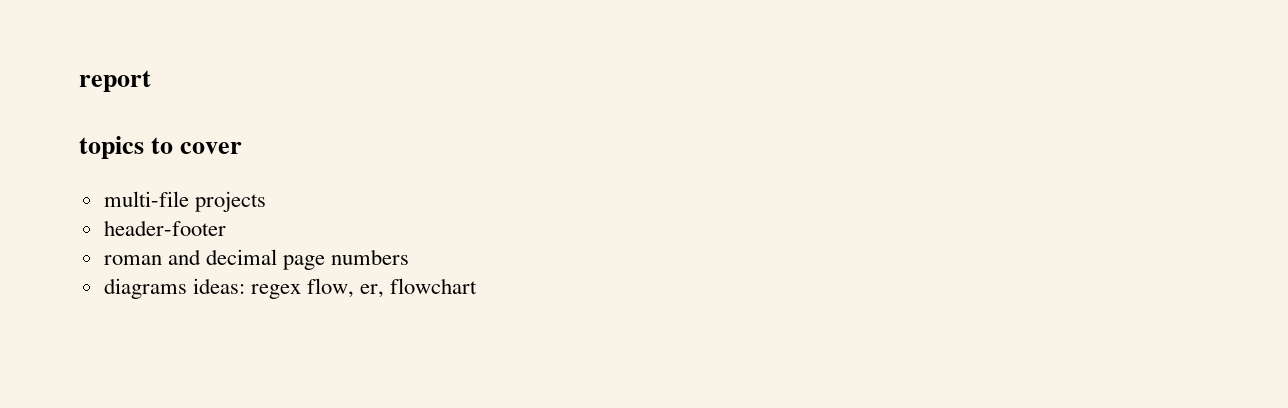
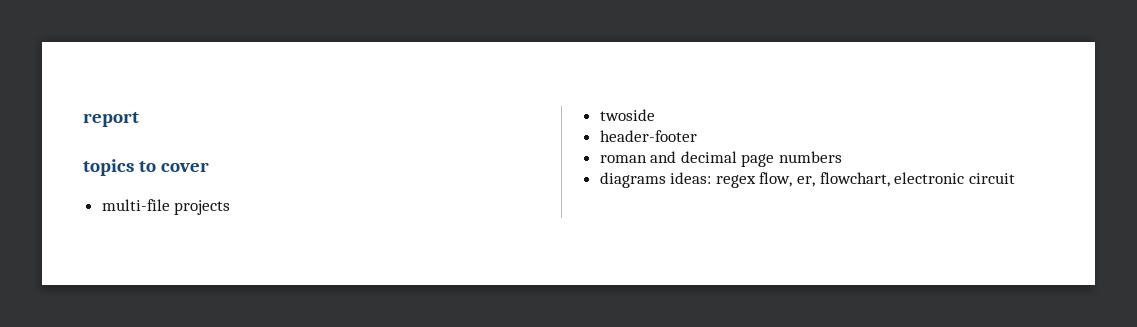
+ twoside
- diagrams ideas: regex flow, er, flowchart
+ diagrams ideas: regex flow, er, flowchart, electronic circuit

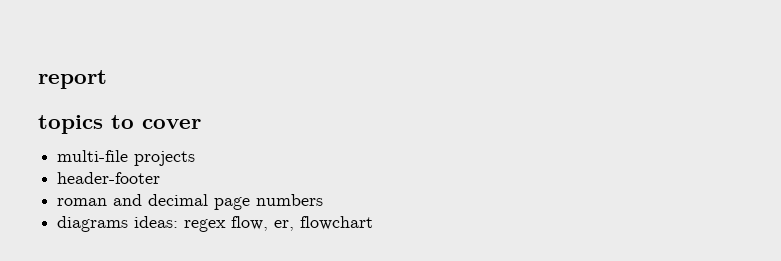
- twoside
- diagrams ideas: regex flow, er, flowchart, electronic circuit
+ diagrams ideas: regex flow, er, flowchart

